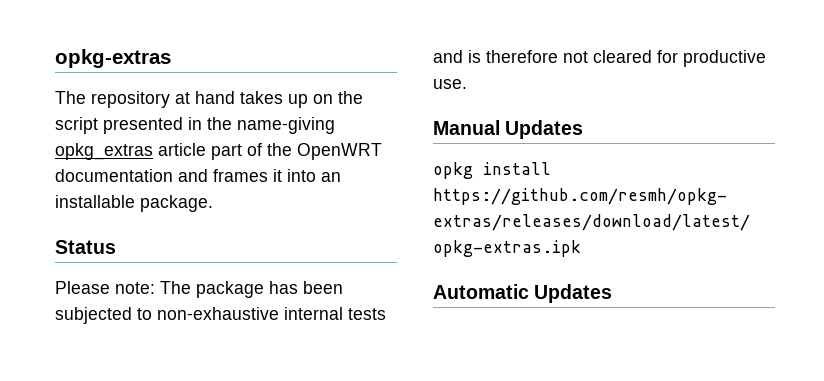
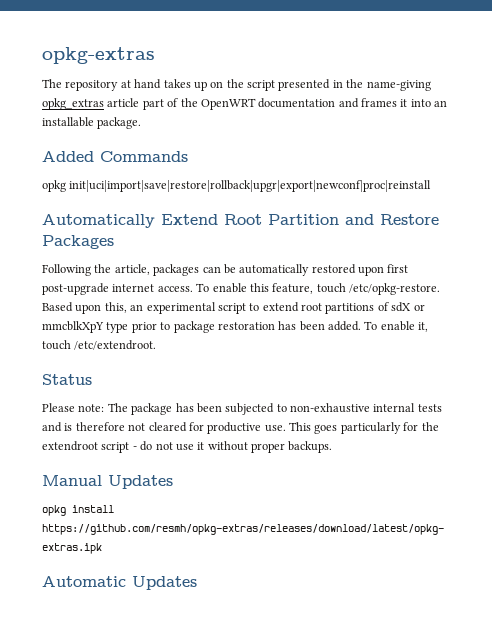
+ Added Commands
+ opkg init|uci|import|save|restore|rollback|upgr|export|newconf|proc|reinstall
+ Automatically Extend Root Partition and Restore Packages
+ Following the article, packages can be automatically restored upon first post-upgrade internet access. To enable this feature, touch /etc/opkg-restore. Based upon this, an experimental script to extend root partitions of sdX or mmcblkXpY type prior to package restoration has been added. To enable it, touch /etc/extendroot.
+ This goes particularly for the extendroot script - do not use it without proper backups.

